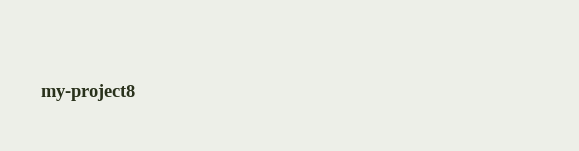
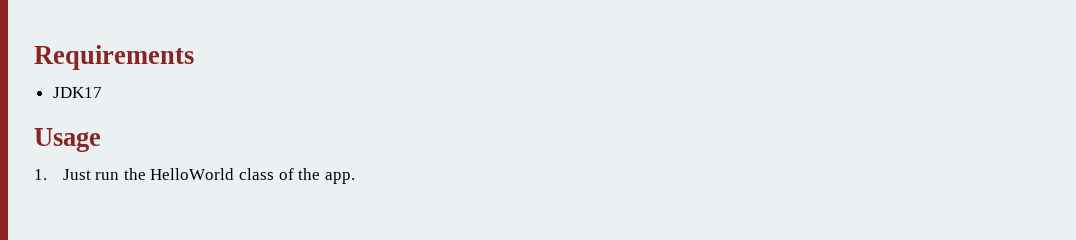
- my-project8
+ Requirements
+ JDK17
+ Usage
+ 1. Just run the HelloWorld class of the app.

